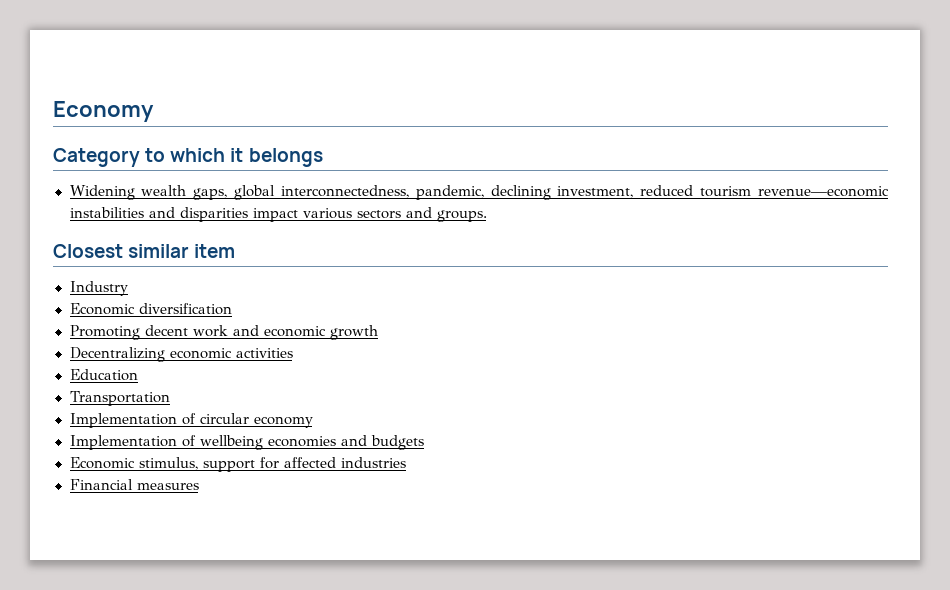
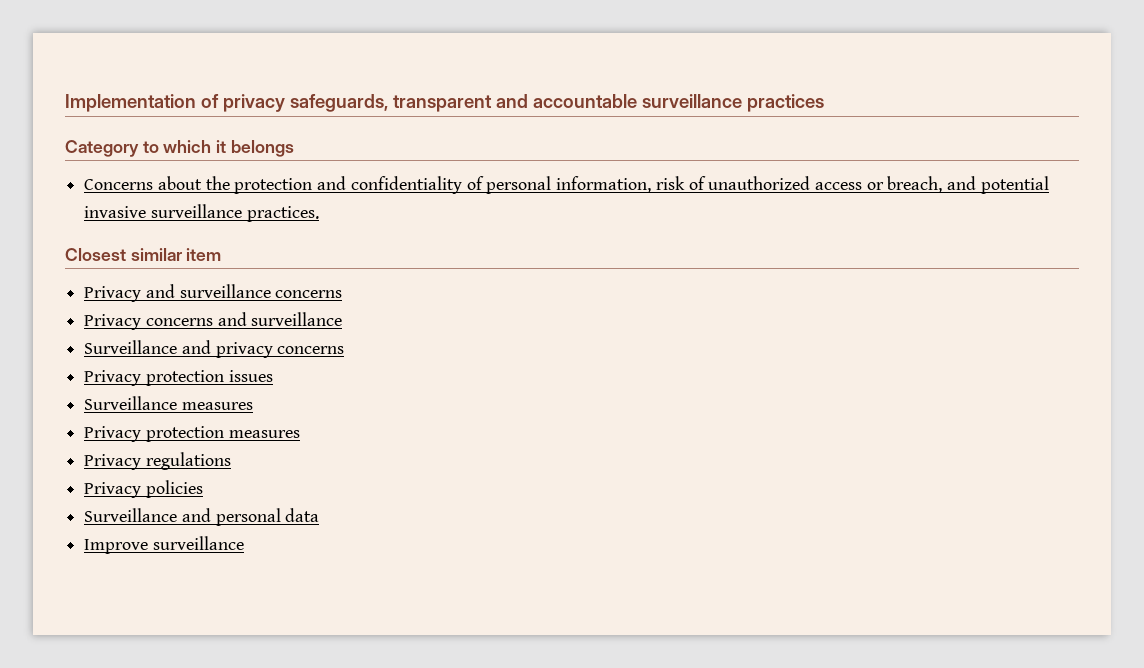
- Economy
+ Implementation of privacy safeguards, transparent and accountable surveillance practices
- Widening wealth gaps, global interconnectedness, pandemic, declining investment, reduced tourism revenue—economic instabilities and disparities impact various sectors and groups.
+ Concerns about the protection and confidentiality of personal information, risk of unauthorized access or breach, and potential invasive surveillance practices.
  Closest similar item
- Industry
- Economic diversification
- Promoting decent work and economic growth
- Decentralizing economic activities
- Education
- Transportation
- Implementation of circular economy
- Implementation of wellbeing economies and budgets
- Economic stimulus, support for affected industries
- Financial measures
+ Privacy and surveillance concerns
+ Privacy concerns and surveillance
+ Surveillance and privacy concerns
+ Privacy protection issues
+ Surveillance measures
+ Privacy protection measures
+ Privacy regulations
+ Privacy policies
+ Surveillance and personal data
+ Improve surveillance

